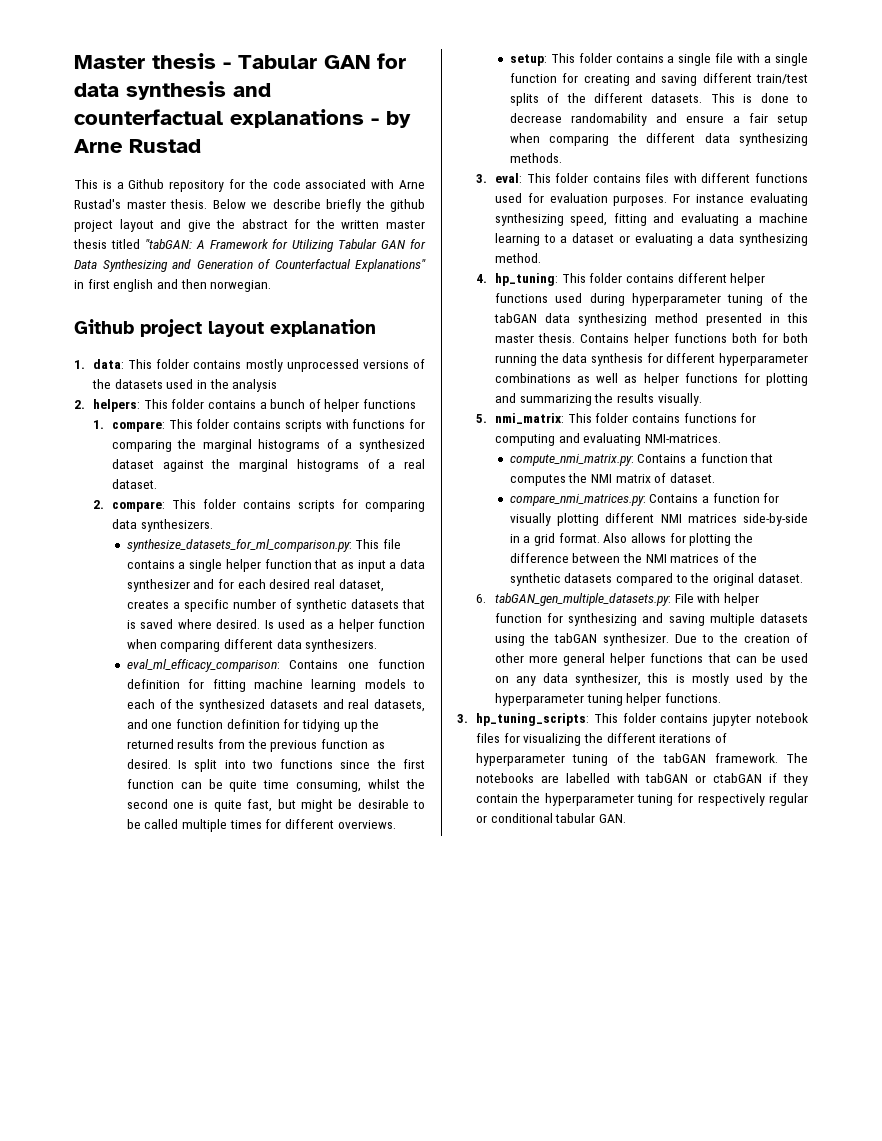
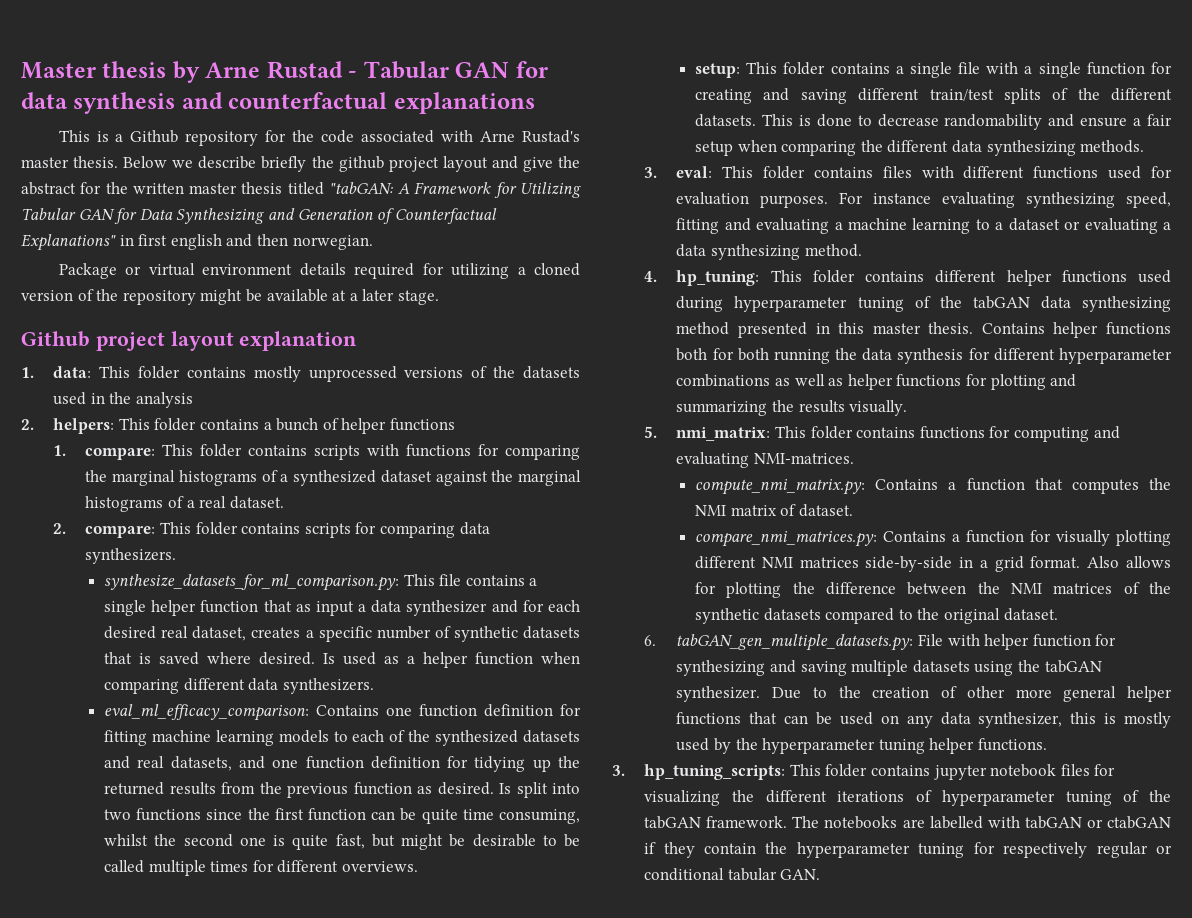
- Master thesis - Tabular GAN for data synthesis and counterfactual explanations - by Arne Rustad
+ Master thesis by Arne Rustad - Tabular GAN for data synthesis and counterfactual explanations
+ Package or virtual environment details required for utilizing a cloned version of the repository might be available at a later stage.

